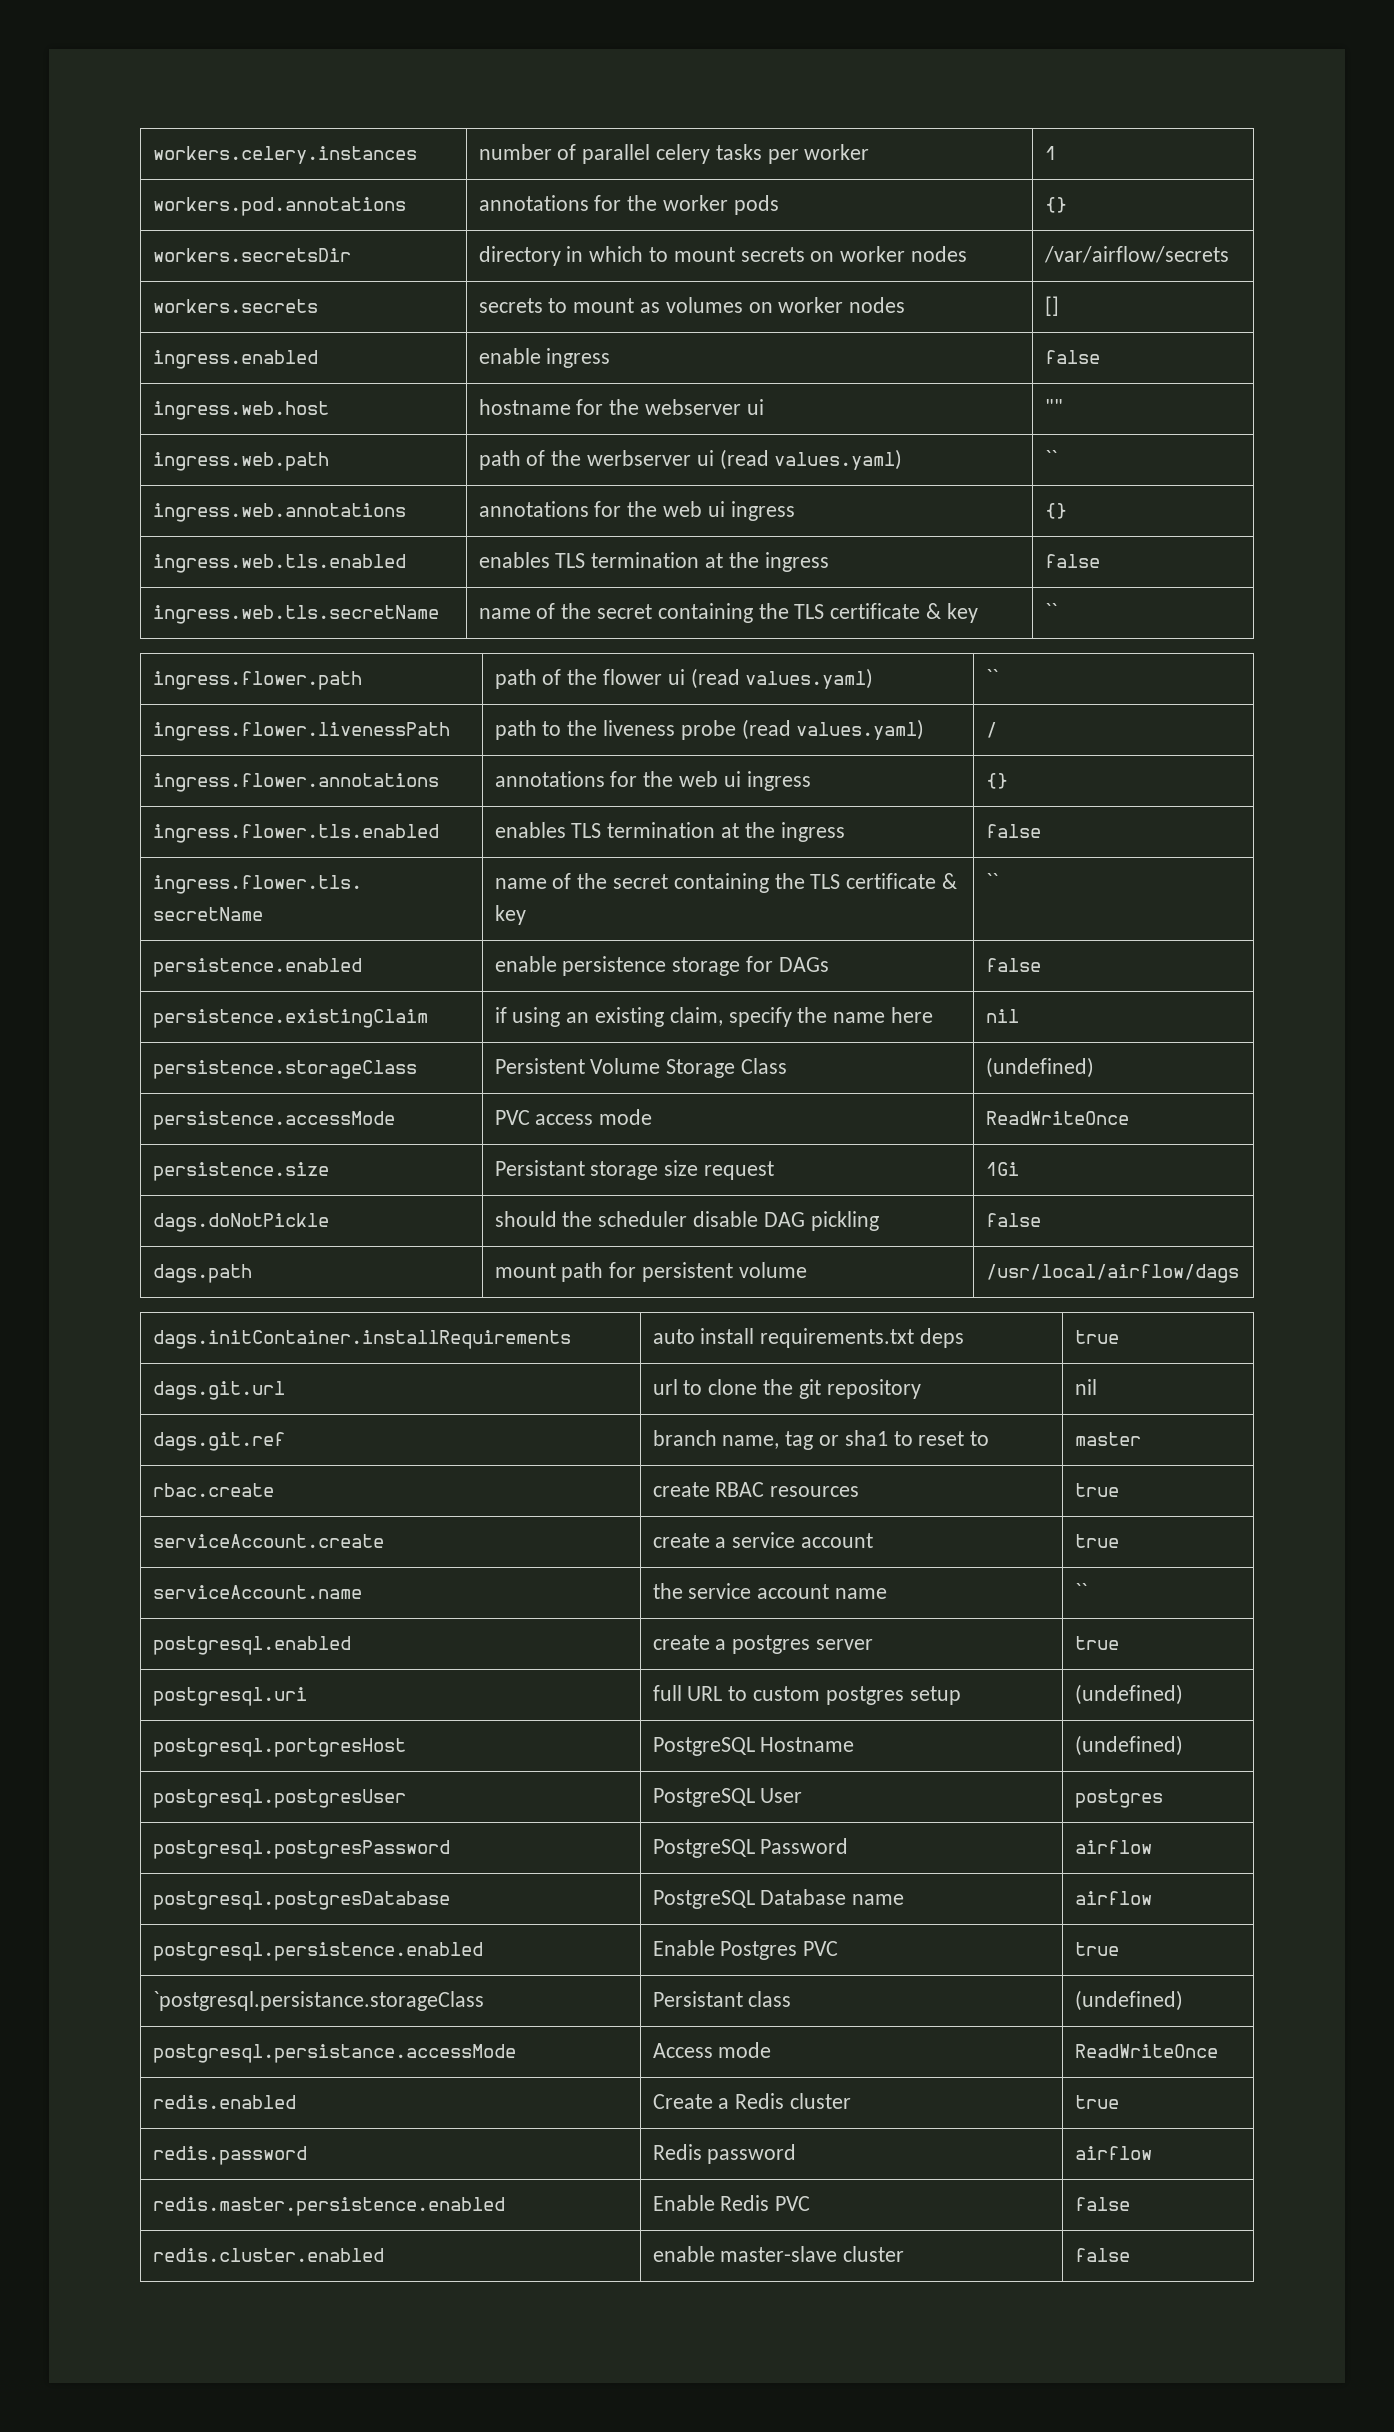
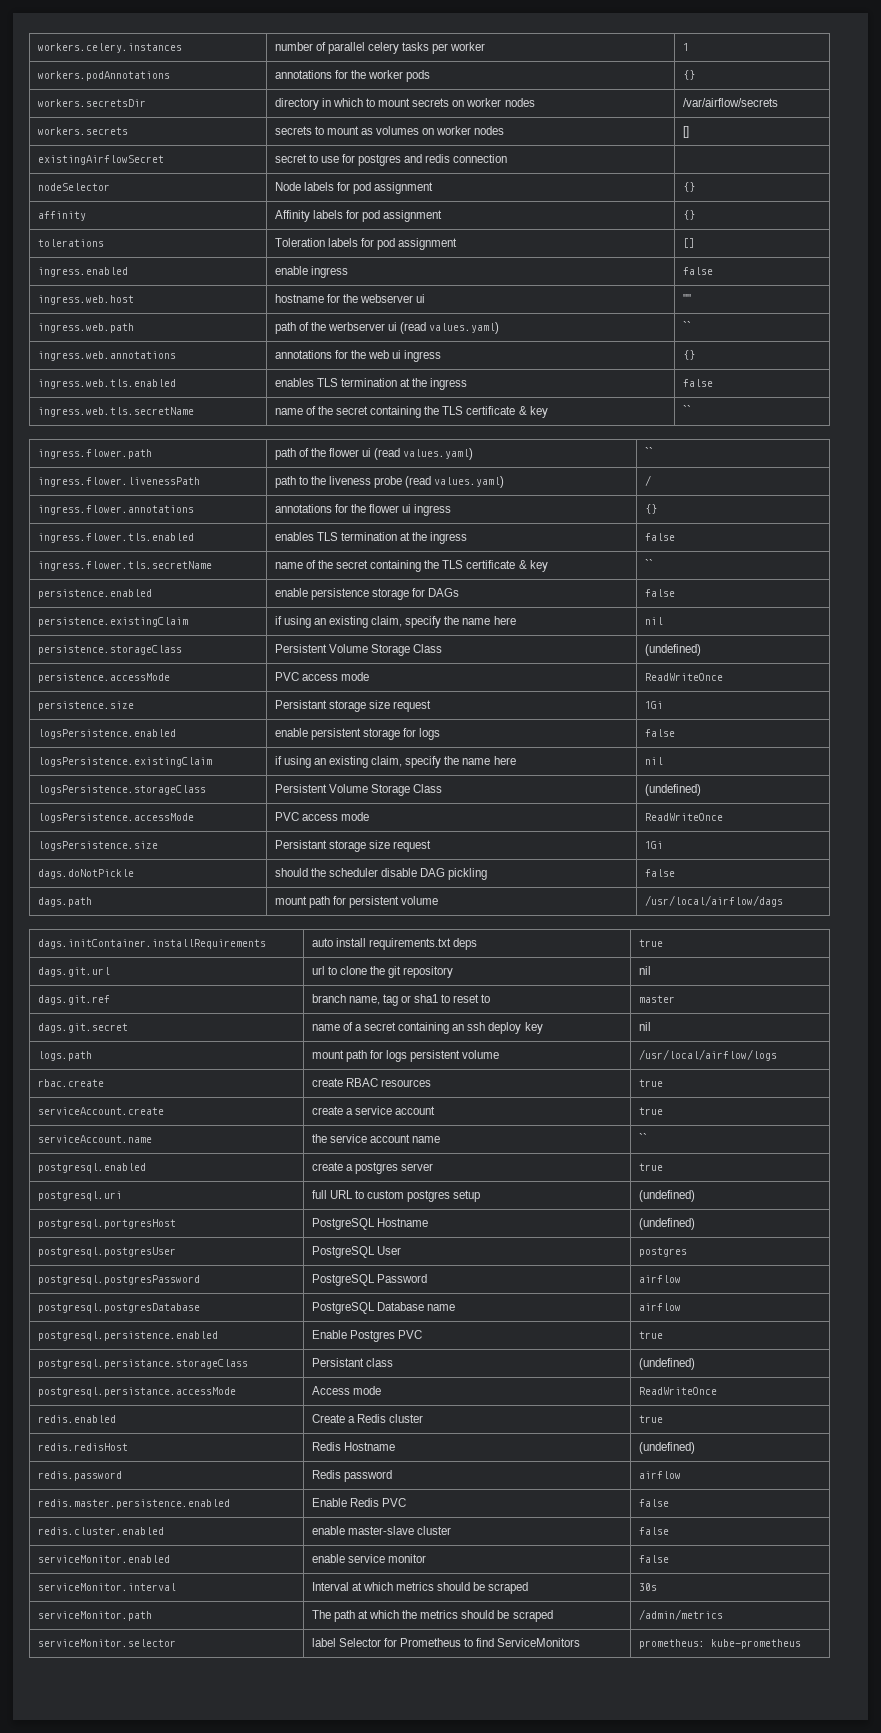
- workers.pod.annotations | annotations for the worker pods | {}
+ workers.podAnnotations | annotations for the worker pods | {}
+ existingAirflowSecret | secret to use for postgres and redis connection |
+ nodeSelector | Node labels for pod assignment | {}
+ affinity | Affinity labels for pod assignment | {}
+ tolerations | Toleration labels for pod assignment | []
- ingress.flower.annotations | annotations for the web ui ingress | {}
+ ingress.flower.annotations | annotations for the flower ui ingress | {}
+ logsPersistence.enabled | enable persistent storage for logs | false
+ logsPersistence.existingClaim | if using an existing claim, specify the name here | nil
+ logsPersistence.storageClass | Persistent Volume Storage Class | (undefined)
+ logsPersistence.accessMode | PVC access mode | ReadWriteOnce
+ logsPersistence.size | Persistant storage size request | 1Gi
+ dags.git.secret | name of a secret containing an ssh deploy key | nil
+ logs.path | mount path for logs persistent volume | /usr/local/airflow/logs
- `postgresql.persistance.storageClass | Persistant class | (undefined)
+ postgresql.persistance.storageClass | Persistant class | (undefined)
+ redis.redisHost | Redis Hostname | (undefined)
+ serviceMonitor.enabled | enable service monitor | false
+ serviceMonitor.interval | Interval at which metrics should be scraped | 30s
+ serviceMonitor.path | The path at which the metrics should be scraped | /admin/metrics
+ serviceMonitor.selector | label Selector for Prometheus to find ServiceMonitors | prometheus: kube-prometheus

